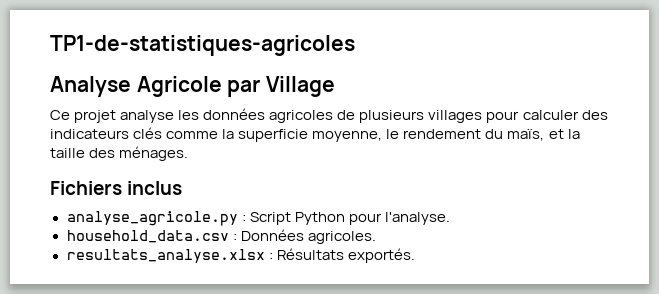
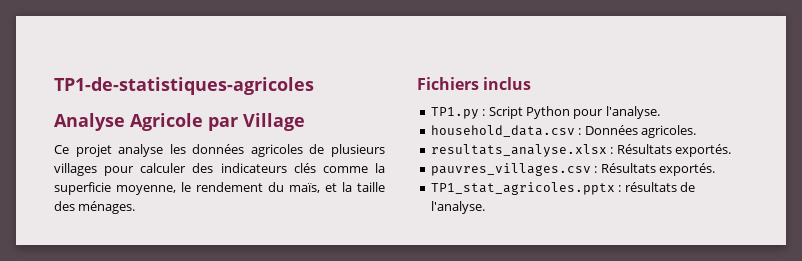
- analyse_agricole.py : Script Python pour l'analyse.
+ TP1.py : Script Python pour l'analyse.
+ pauvres_villages.csv : Résultats exportés.
+ TP1_stat_agricoles.pptx : résultats de l'analyse.

